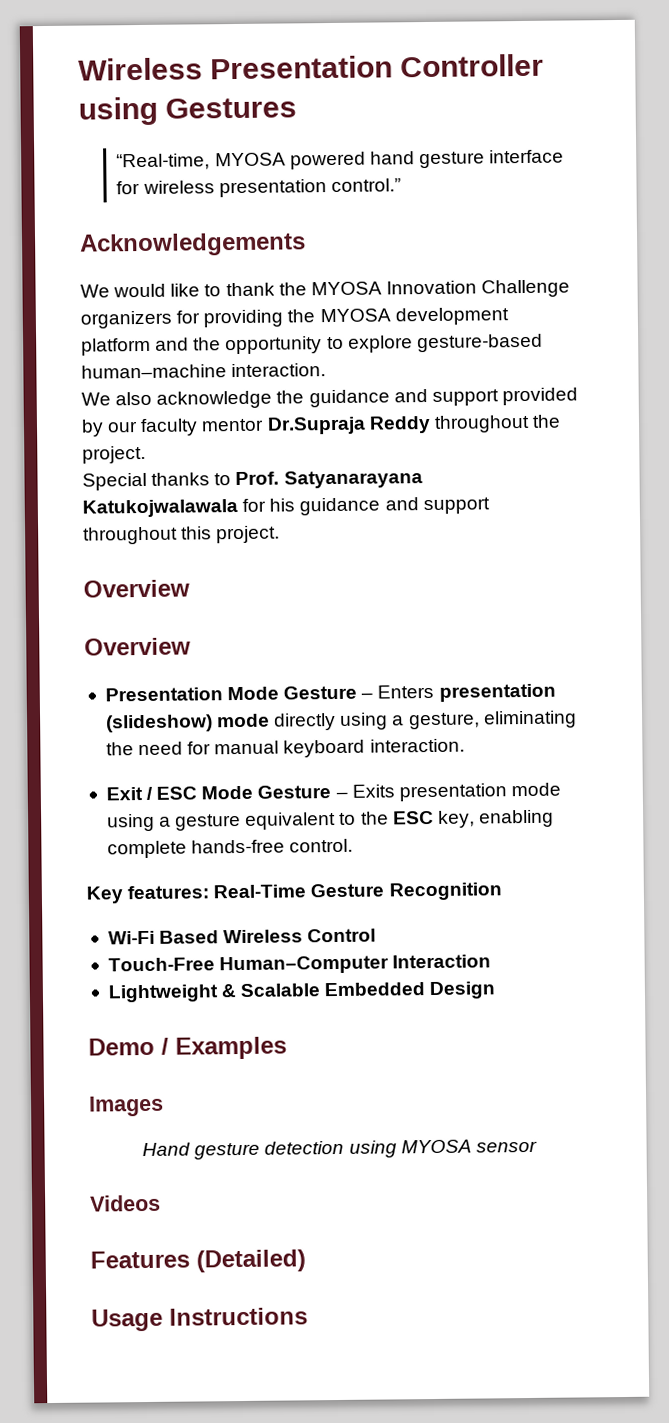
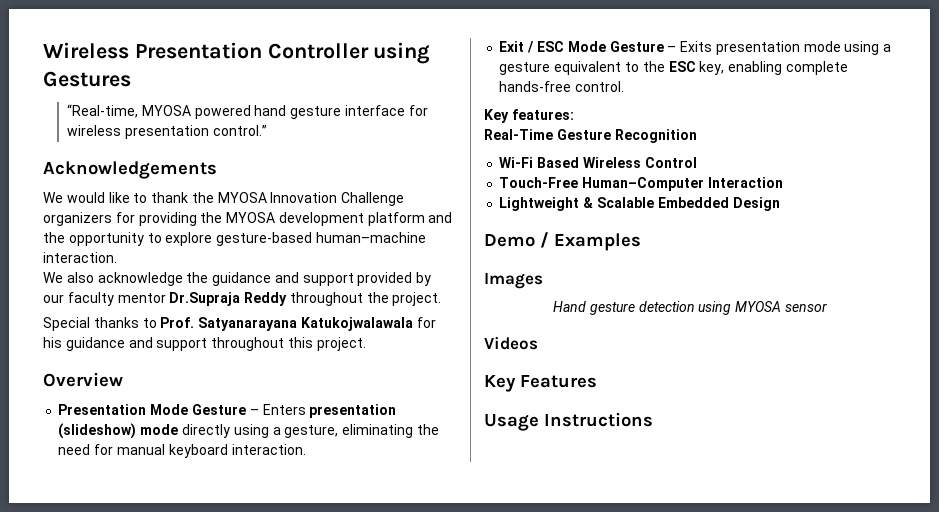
  Special thanks to Prof. Satyanarayana Katukojwalawala for his guidance and support throughout this project.
- Overview
- Key features: Real-Time Gesture Recognition
+ Key features:
+ Real-Time Gesture Recognition
- Features (Detailed)
+ Key Features

